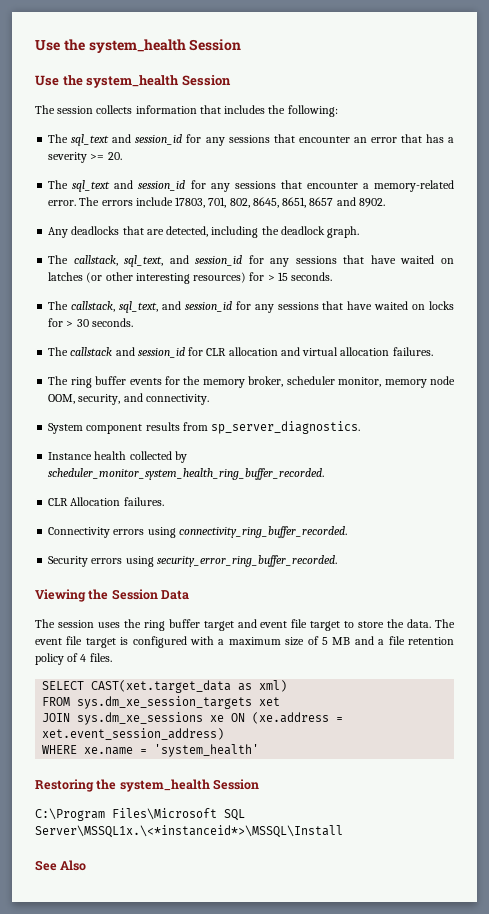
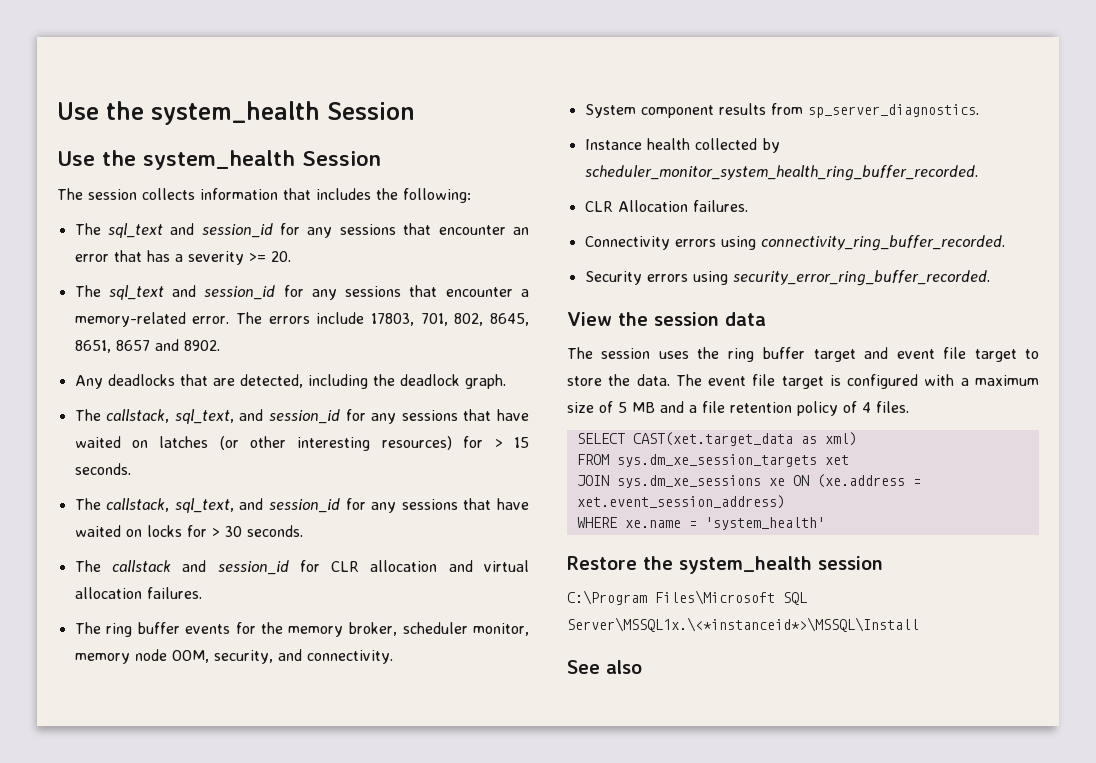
- Viewing the Session Data
+ View the session data
- Restoring the system_health Session
+ Restore the system_health session
- See Also
+ See also

